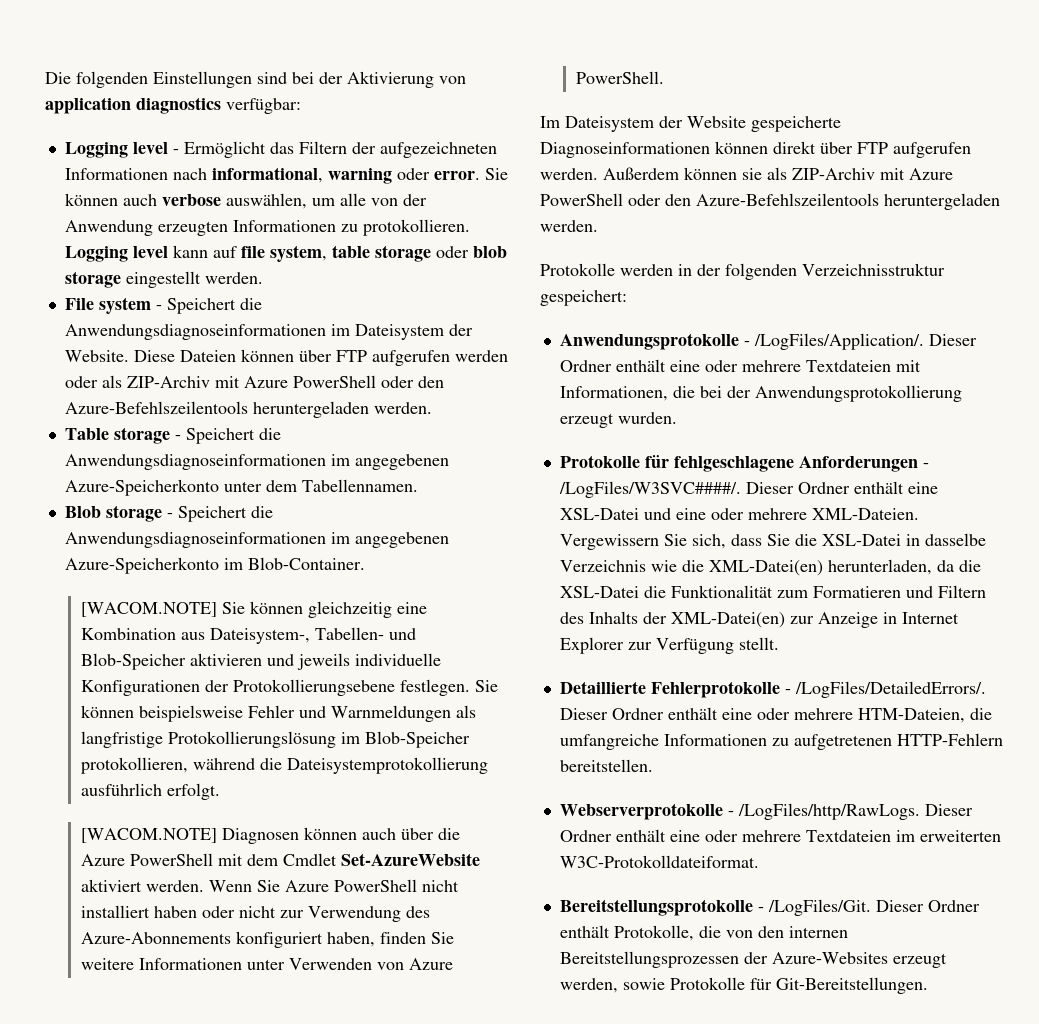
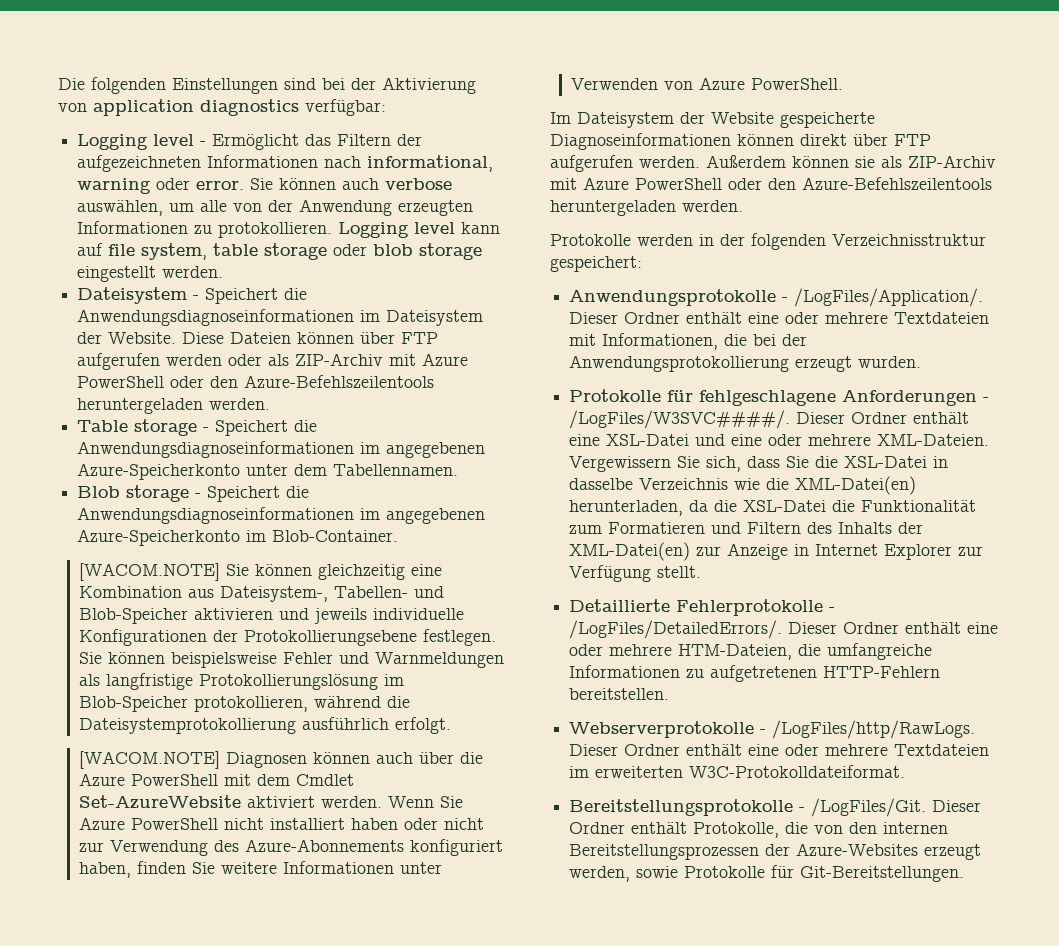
- File system - Speichert die Anwendungsdiagnoseinformationen im Dateisystem der Website.
+ Dateisystem - Speichert die Anwendungsdiagnoseinformationen im Dateisystem der Website.

